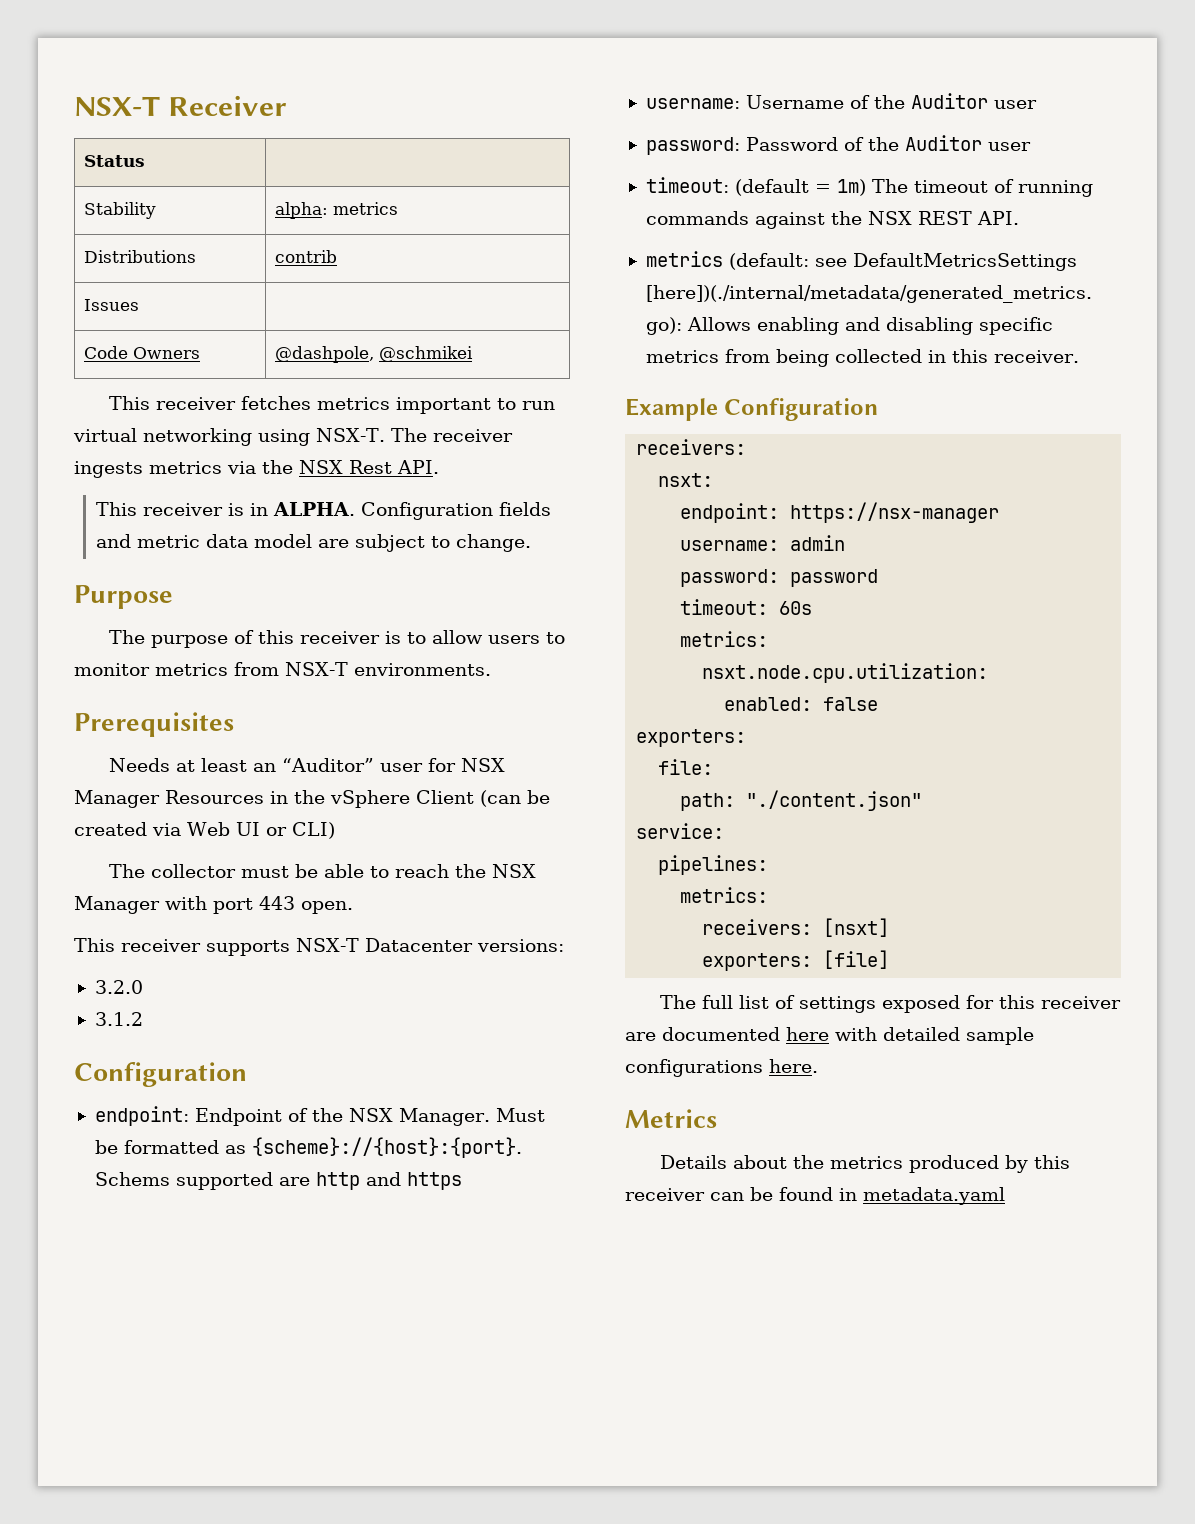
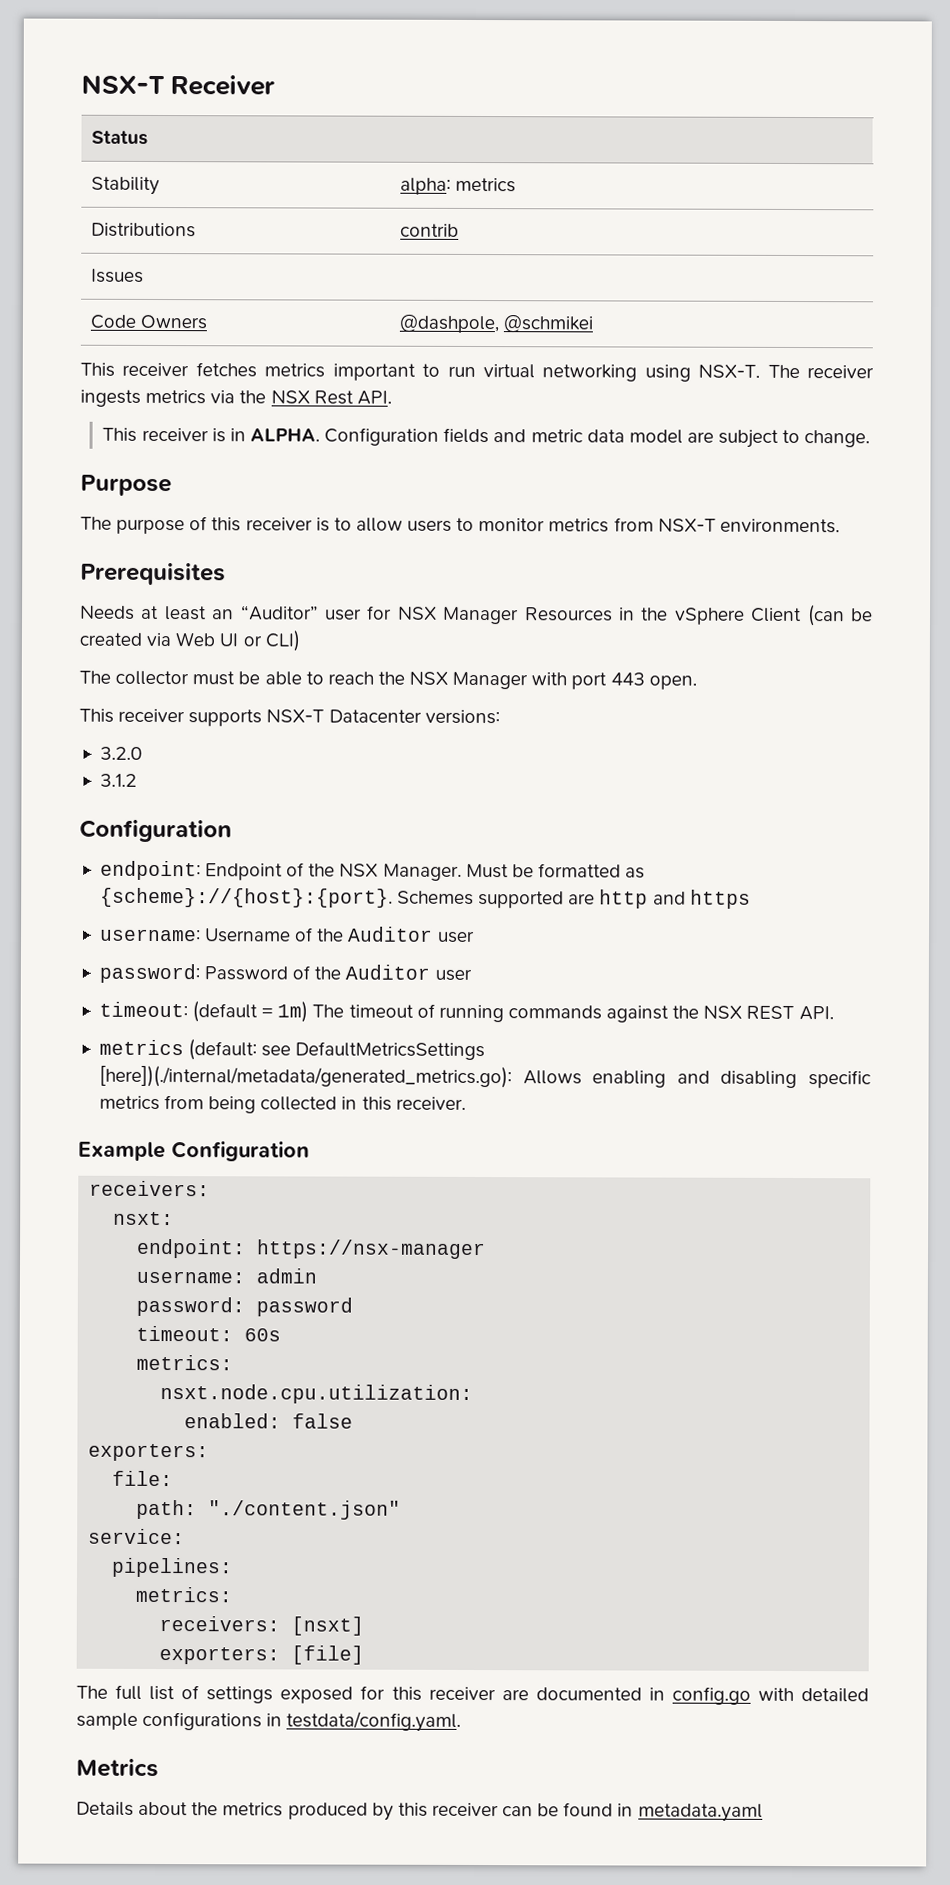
- Schems supported are http and https
+ Schemes supported are http and https
- The full list of settings exposed for this receiver are documented here with detailed sample configurations here.
+ The full list of settings exposed for this receiver are documented in config.go with detailed sample configurations in testdata/config.yaml.

